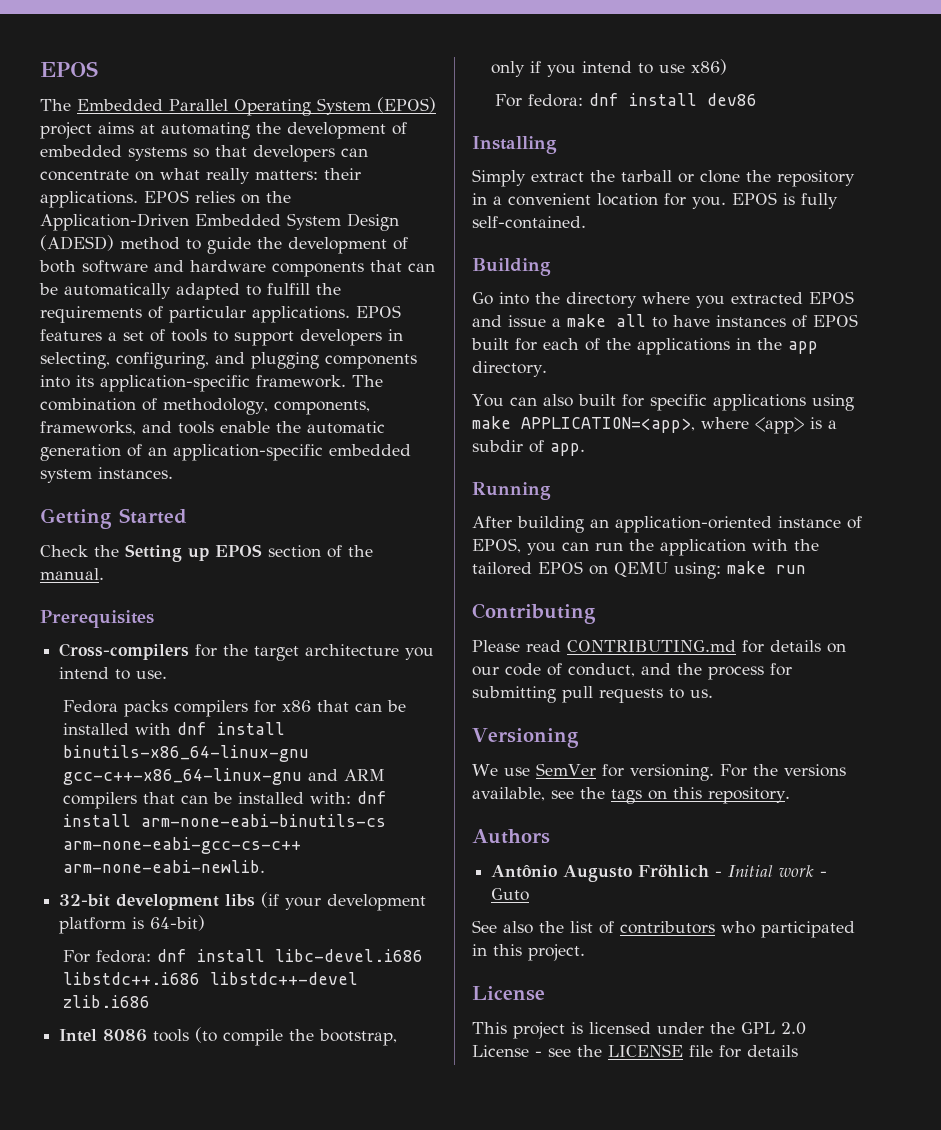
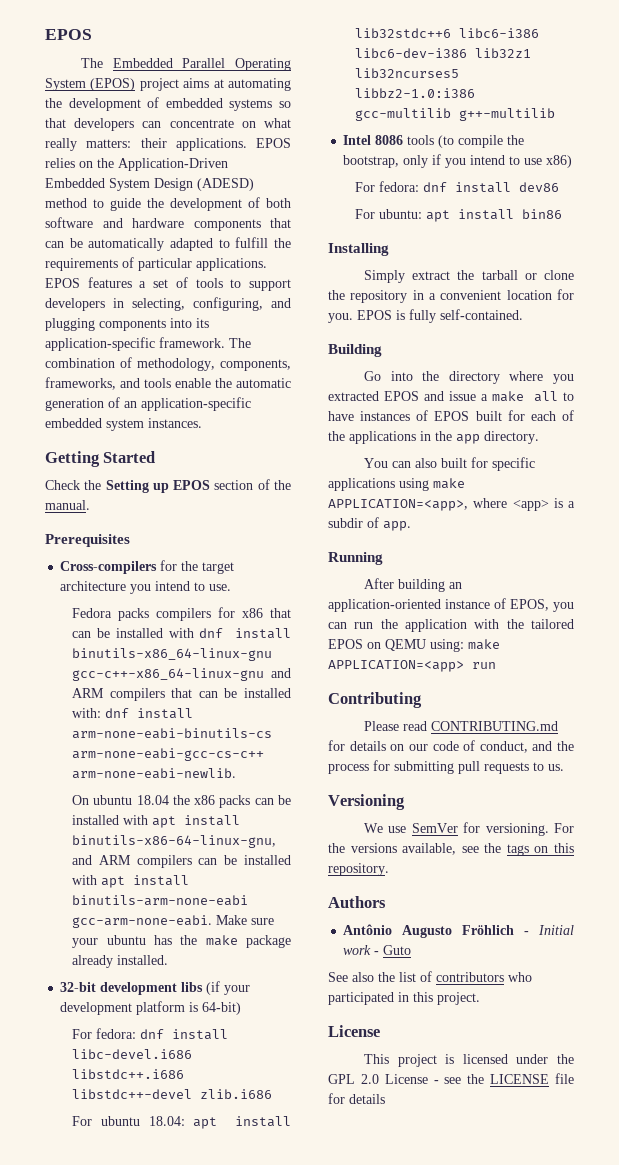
+ On ubuntu 18.04 the x86 packs can be installed with apt install binutils-x86-64-linux-gnu, and ARM compilers can be installed with apt install binutils-arm-none-eabi gcc-arm-none-eabi. Make sure your ubuntu has the make package already installed.
+ For ubuntu 18.04: apt install lib32stdc++6 libc6-i386 libc6-dev-i386 lib32z1 lib32ncurses5 libbz2-1.0:i386 gcc-multilib g++-multilib
+ For ubuntu: apt install bin86
- After building an application-oriented instance of EPOS, you can run the application with the tailored EPOS on QEMU using: make run
+ After building an application-oriented instance of EPOS, you can run the application with the tailored EPOS on QEMU using: make APPLICATION=<app> run

